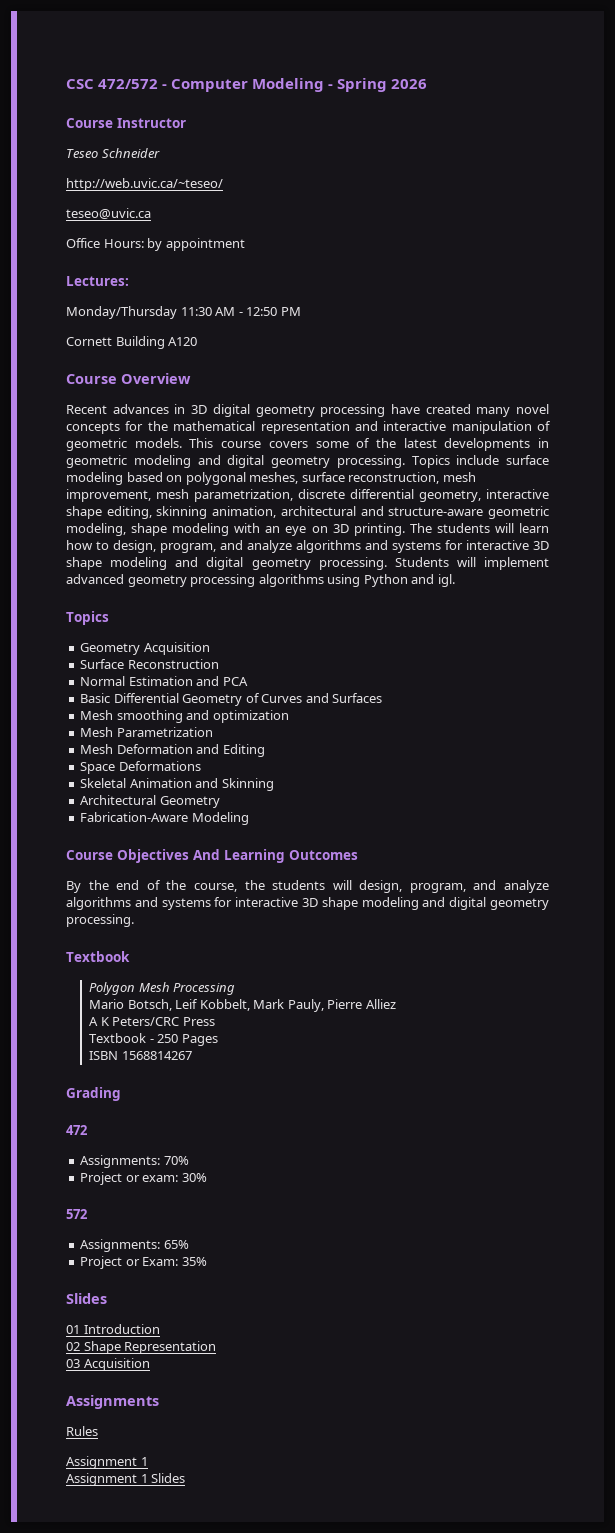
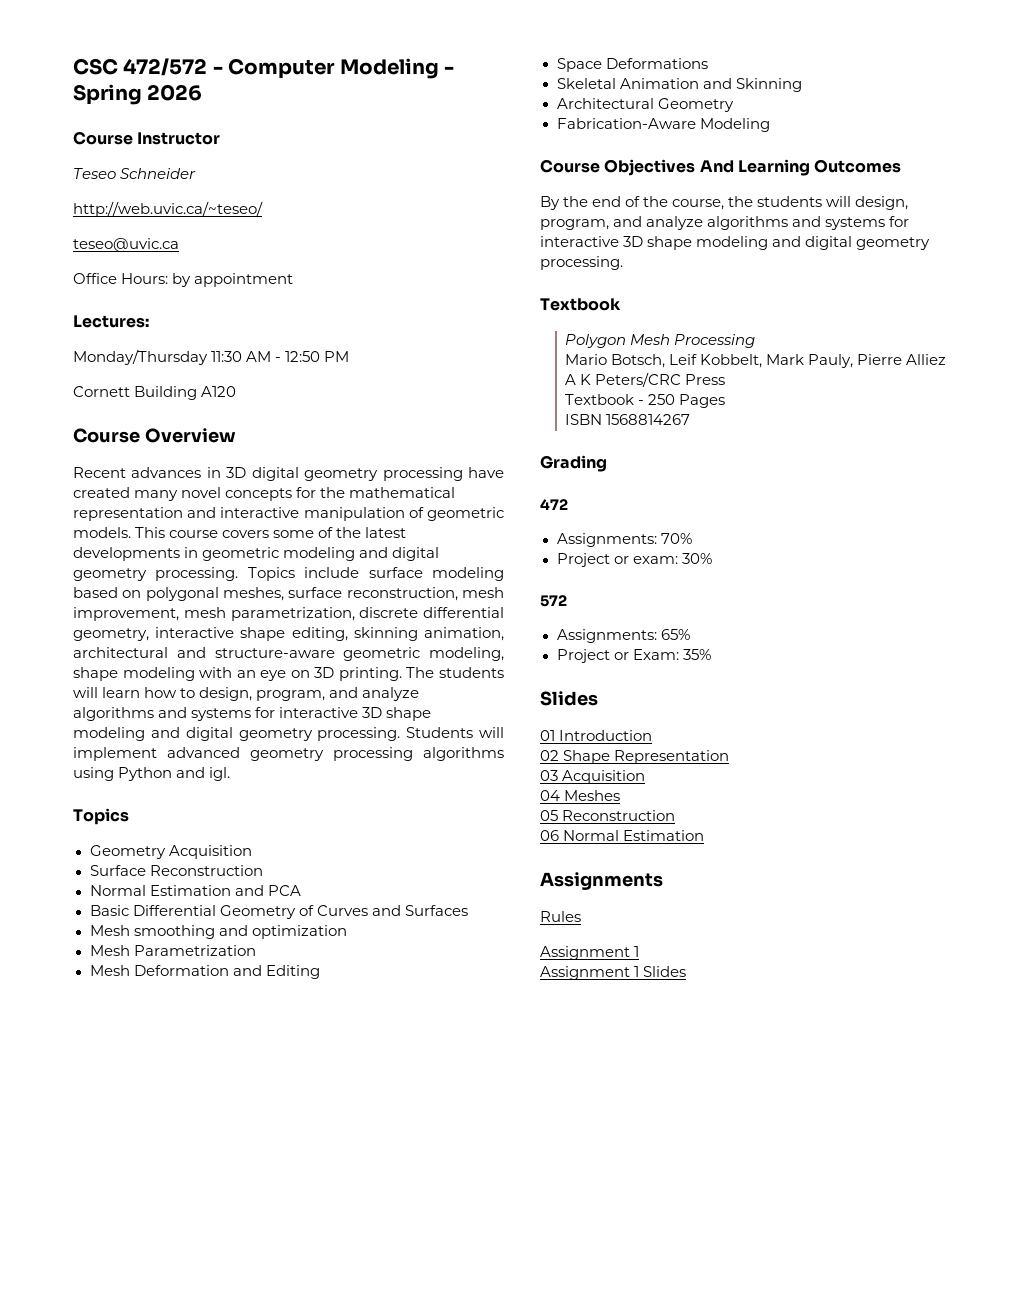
+ 04 Meshes
+ 05 Reconstruction
+ 06 Normal Estimation

